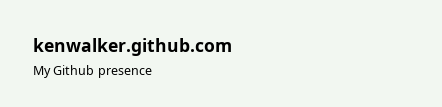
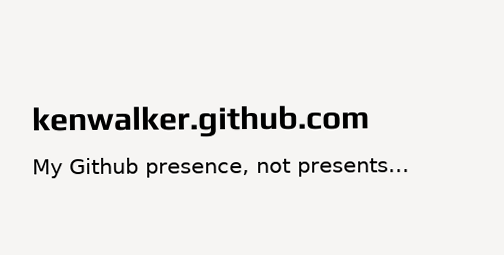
- My Github presence
+ My Github presence, not presents...

